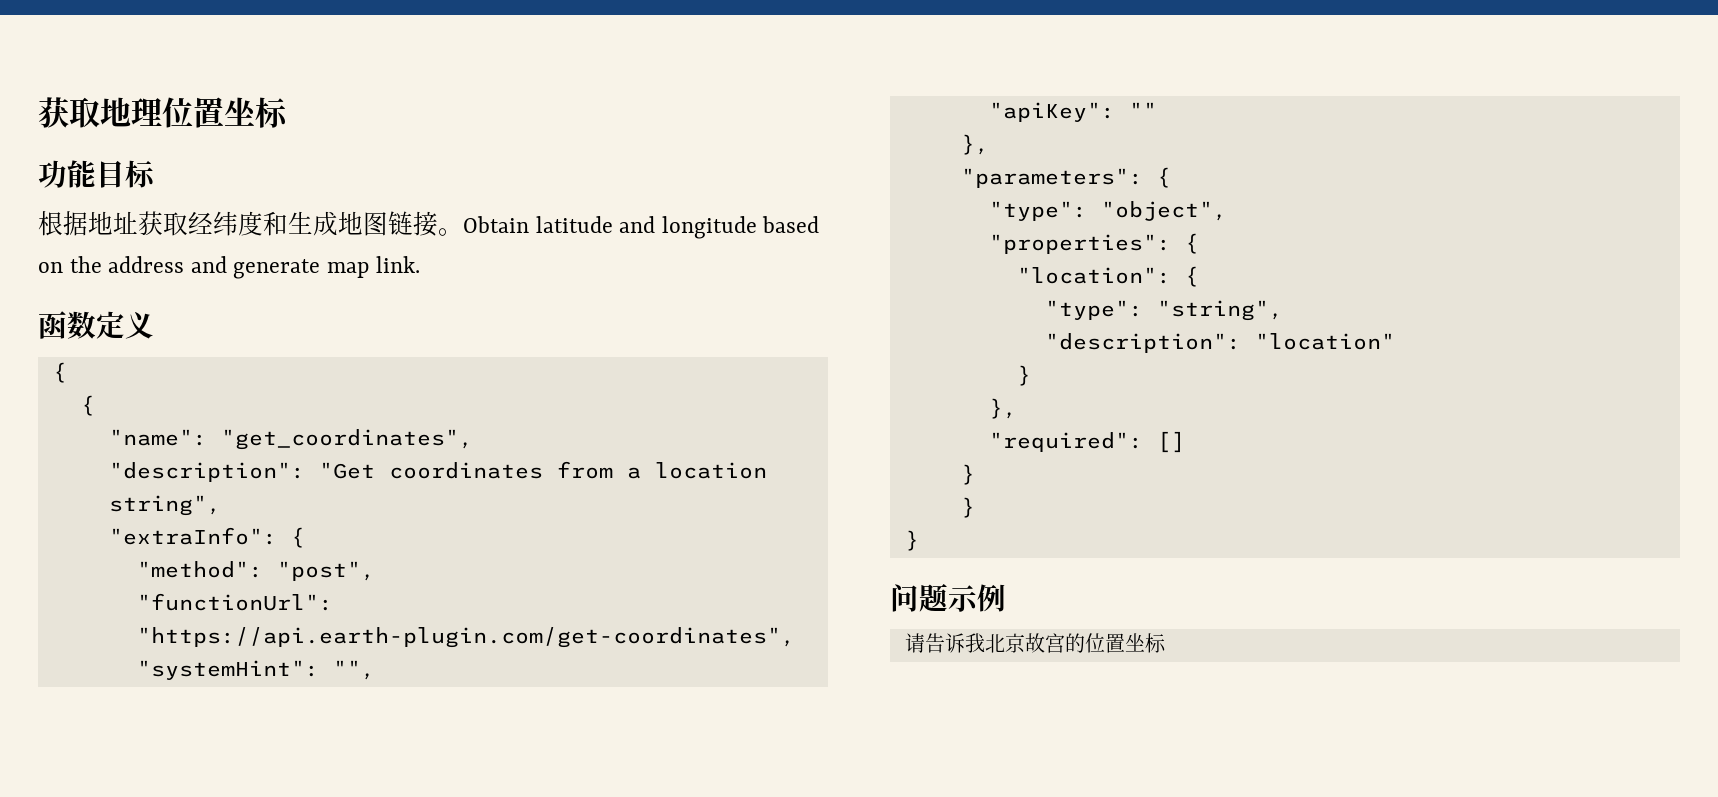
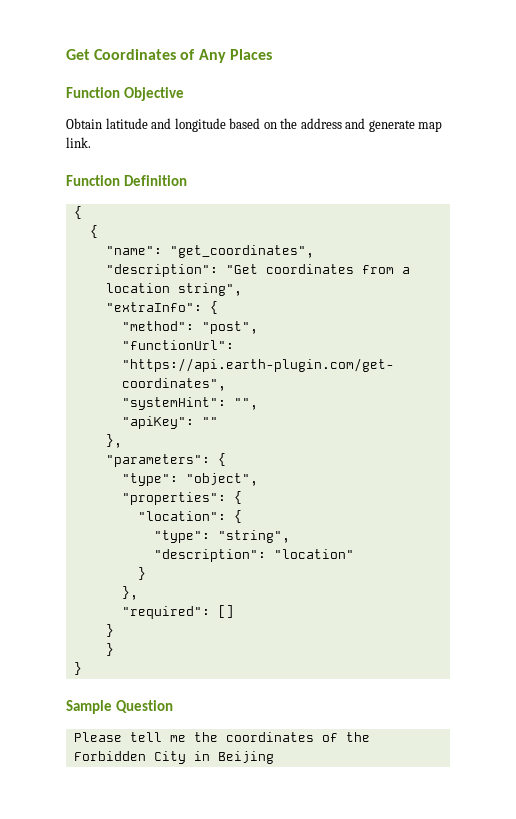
- 获取地理位置坐标
- 功能目标
- 根据地址获取经纬度和生成地图链接。Obtain latitude and longitude based on the address and generate map link.
+ Get Coordinates of Any Places
+ Function Objective
+ Obtain latitude and longitude based on the address and generate map link.
- 函数定义
+ Function Definition
- 问题示例
- 请告诉我北京故宫的位置坐标
+ Sample Question
+ Please tell me the coordinates of the Forbidden City in Beijing

